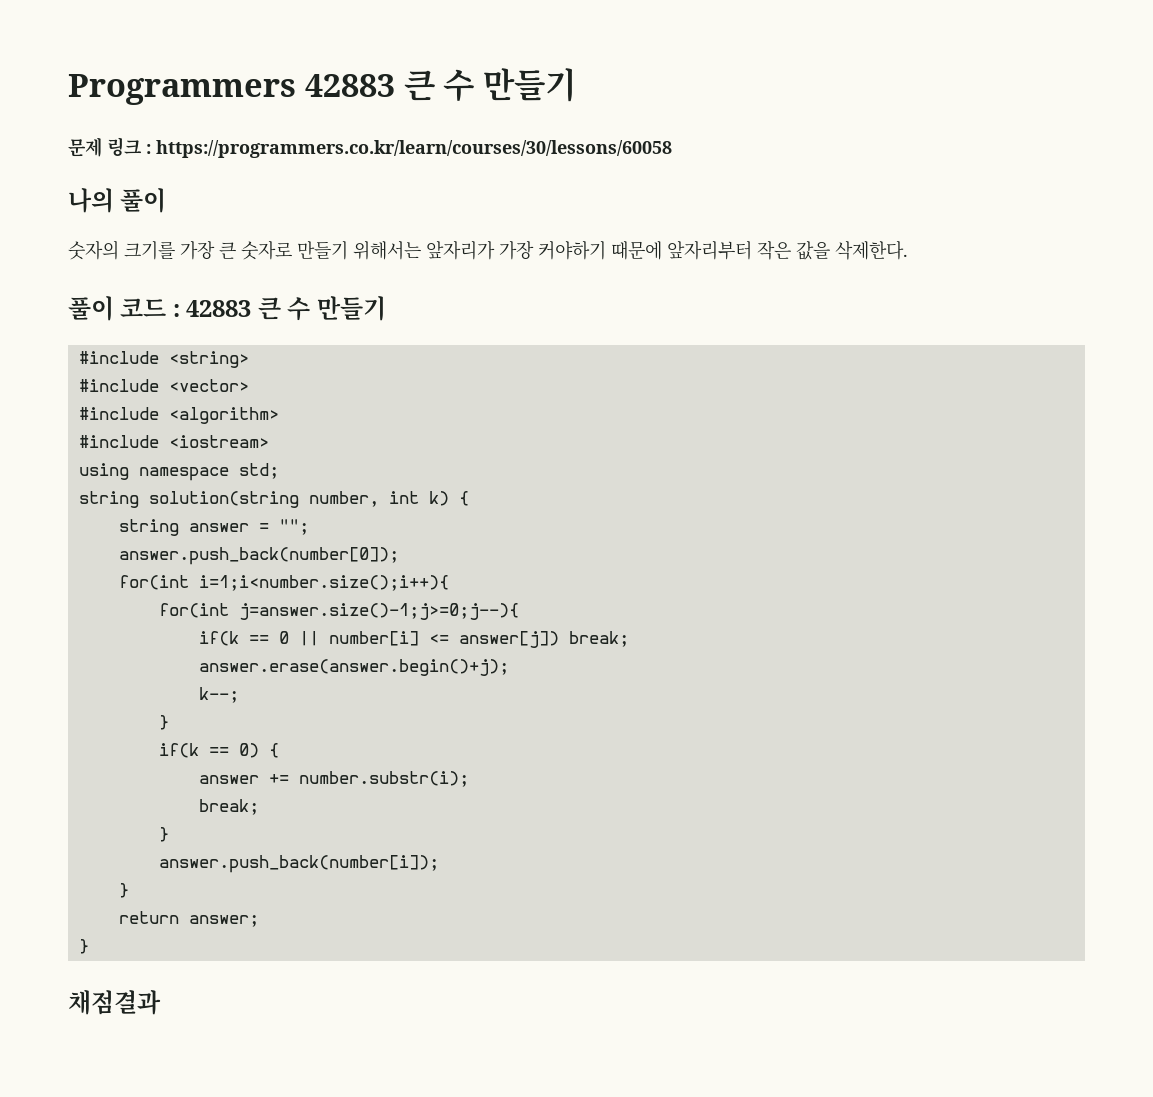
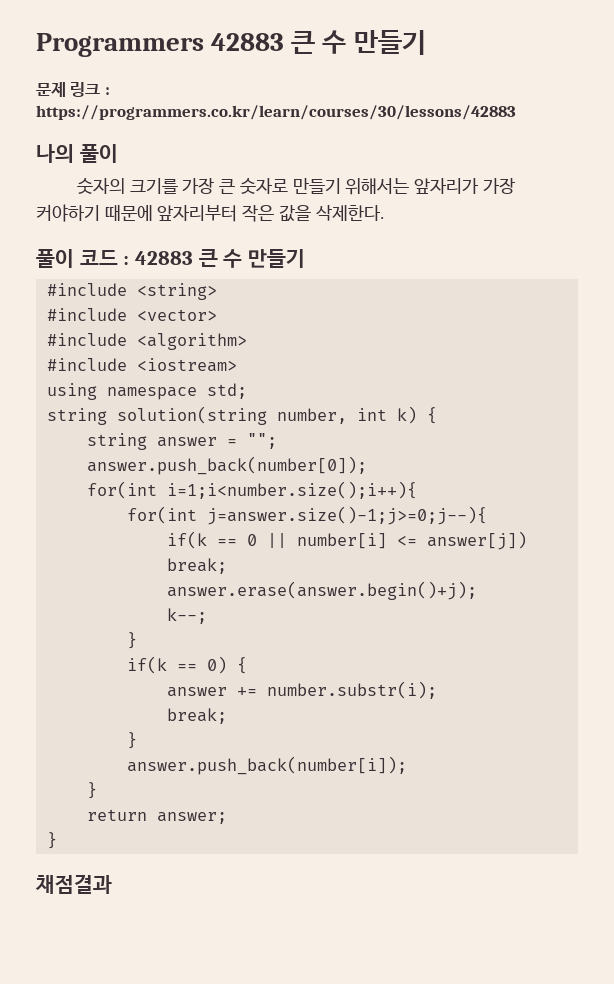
- 문제 링크 : https://programmers.co.kr/learn/courses/30/lessons/60058
+ 문제 링크 : https://programmers.co.kr/learn/courses/30/lessons/42883

